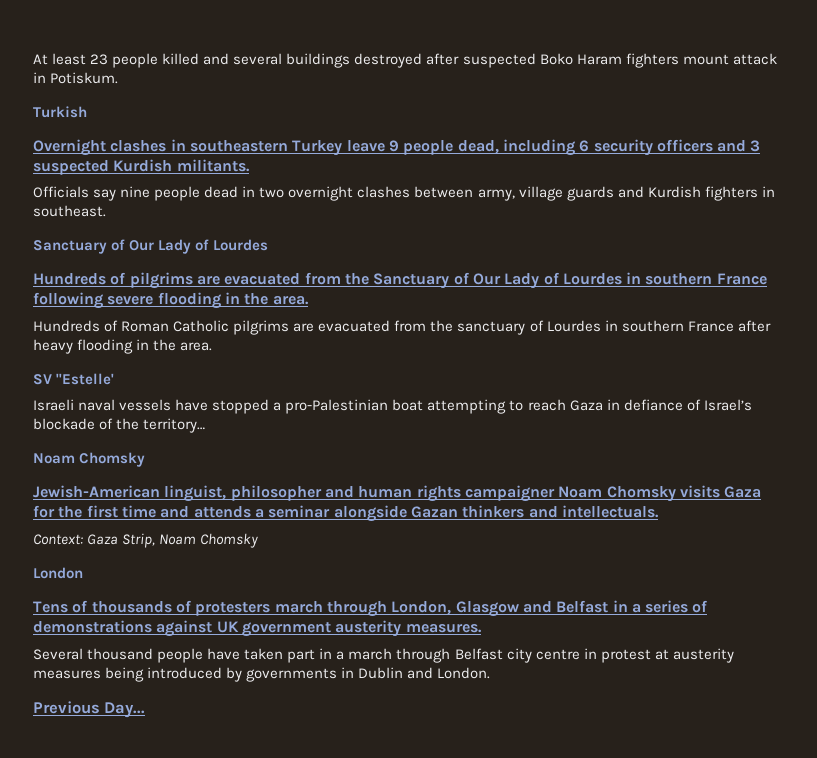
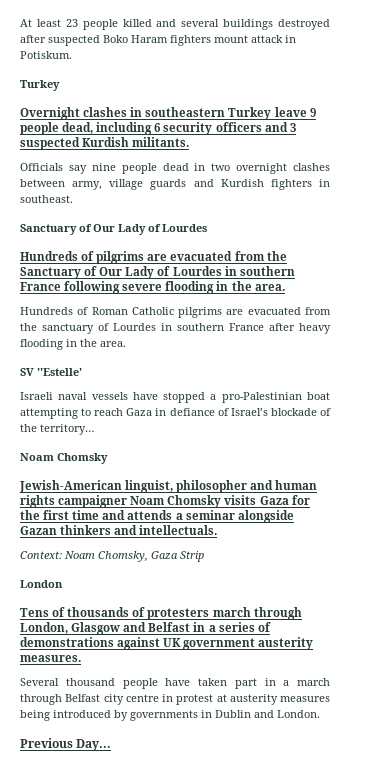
  At least 23 people killed and several buildings destroyed after suspected Boko Haram fighters mount attack in Potiskum.
- Turkish
+ Turkey
- Context: Gaza Strip, Noam Chomsky
+ Context: Noam Chomsky, Gaza Strip

